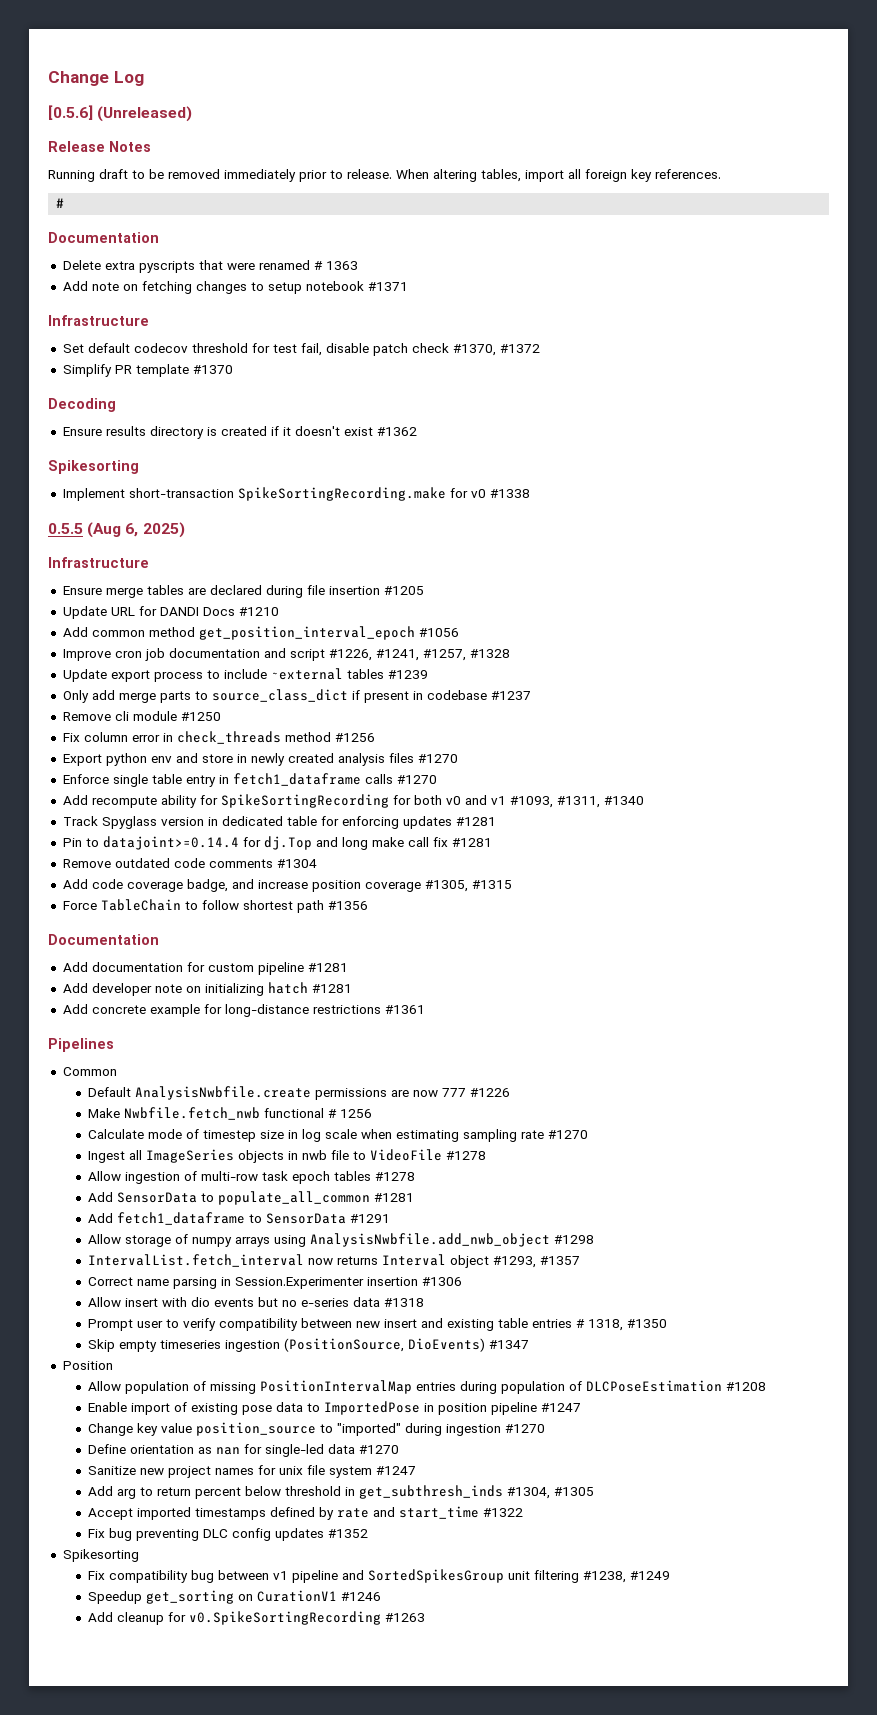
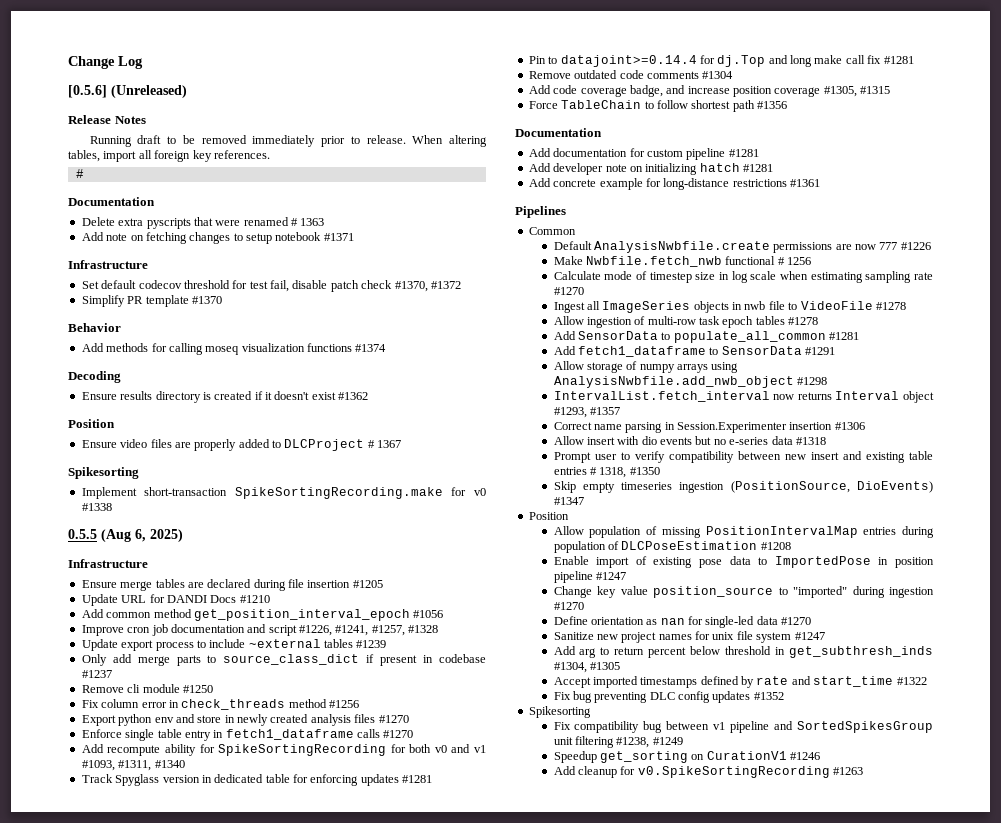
+ Behavior
+ Add methods for calling moseq visualization functions #1374
  Ensure results directory is created if it doesn't exist #1362
+ Position
+ Ensure video files are properly added to DLCProject # 1367

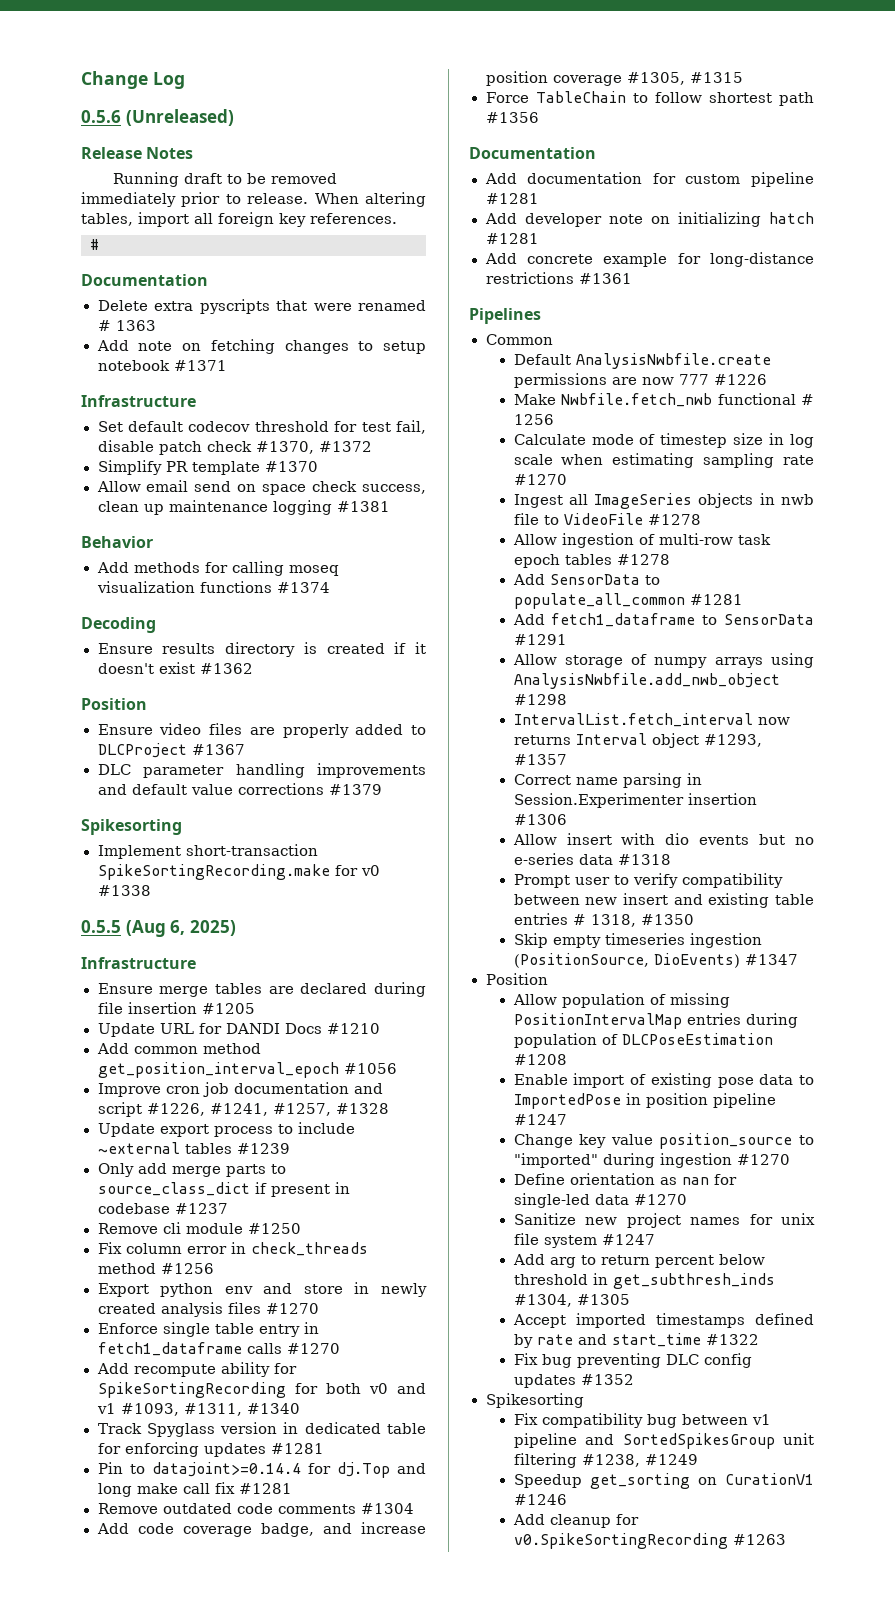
- [0.5.6] (Unreleased)
+ 0.5.6 (Unreleased)
+ Allow email send on space check success, clean up maintenance logging #1381
- Ensure video files are properly added to DLCProject # 1367
+ Ensure video files are properly added to DLCProject #1367
+ DLC parameter handling improvements and default value corrections #1379

